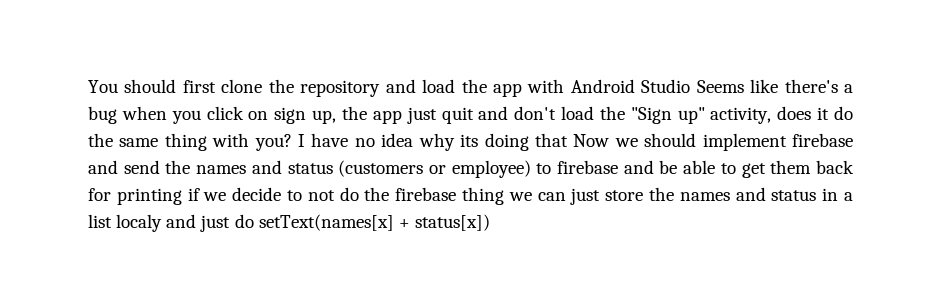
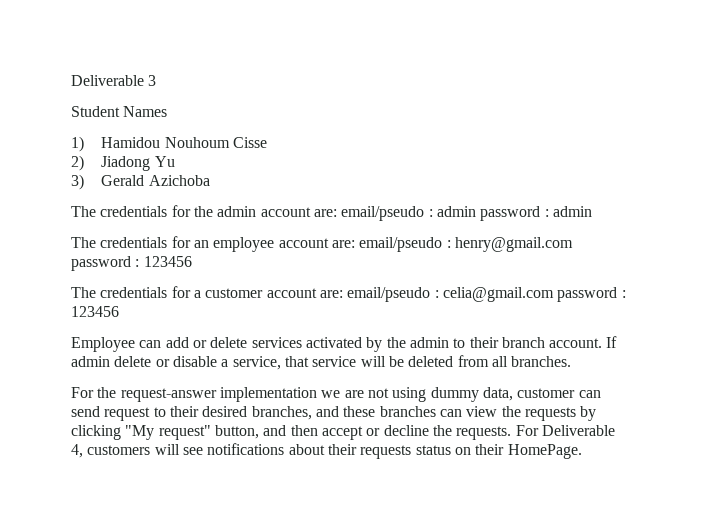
- You should first clone the repository and load the app with Android Studio Seems like there's a bug when you click on sign up, the app just quit and don't load the "Sign up" activity, does it do the same thing with you? I have no idea why its doing that Now we should implement firebase and send the names and status (customers or employee) to firebase and be able to get them back for printing if we decide to not do the firebase thing we can just store the names and status in a list localy and just do setText(names[x] + status[x])
+ Deliverable 3
+ Student Names
+ 1) Hamidou Nouhoum Cisse
+ 2) Jiadong Yu
+ 3) Gerald Azichoba
+ The credentials for the admin account are: email/pseudo : admin password : admin
+ The credentials for an employee account are: email/pseudo : henry@gmail.com password : 123456
+ The credentials for a customer account are: email/pseudo : celia@gmail.com password : 123456
+ Employee can add or delete services activated by the admin to their branch account. If admin delete or disable a service, that service will be deleted from all branches.
+ For the request-answer implementation we are not using dummy data, customer can send request to their desired branches, and these branches can view the requests by clicking "My request" button, and then accept or decline the requests. For Deliverable 4, customers will see notifications about their requests status on their HomePage.

